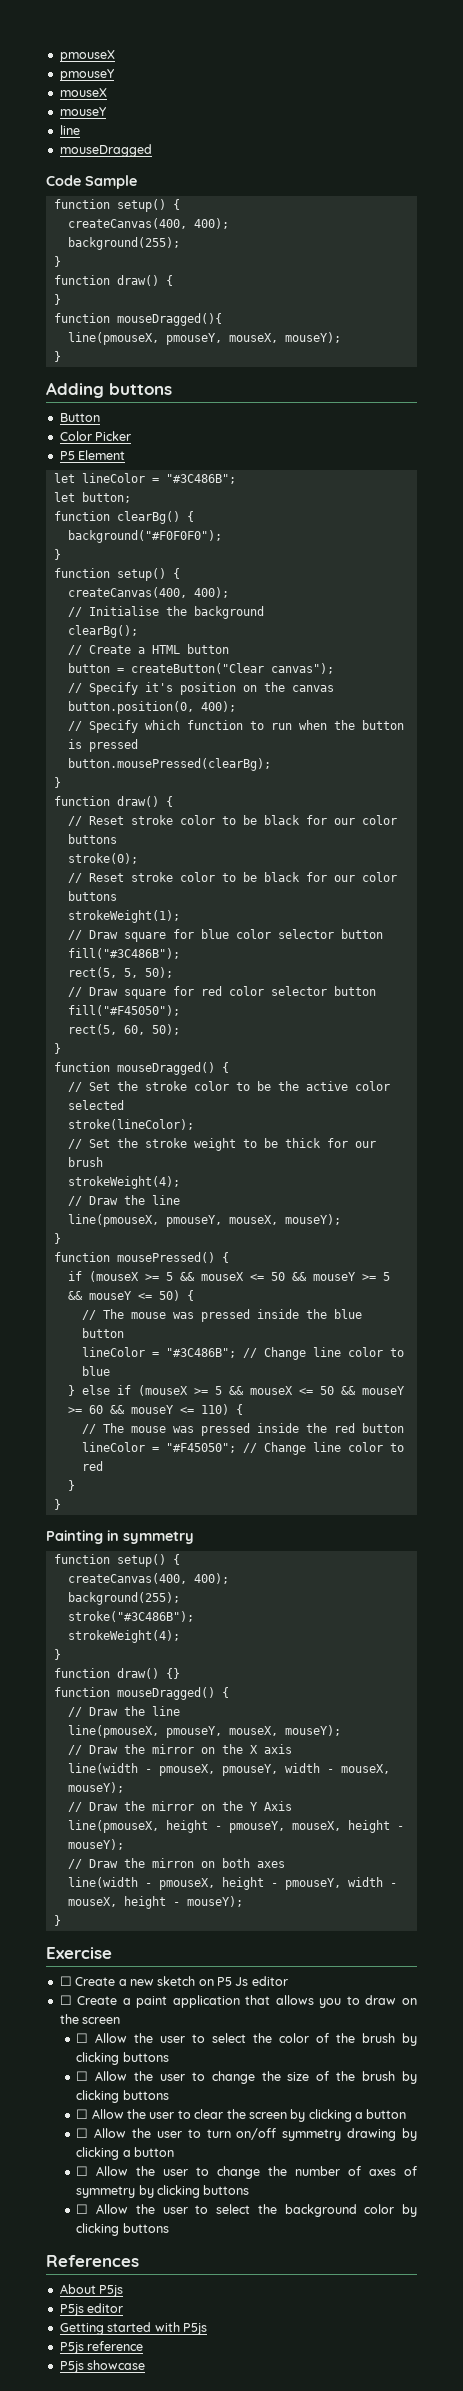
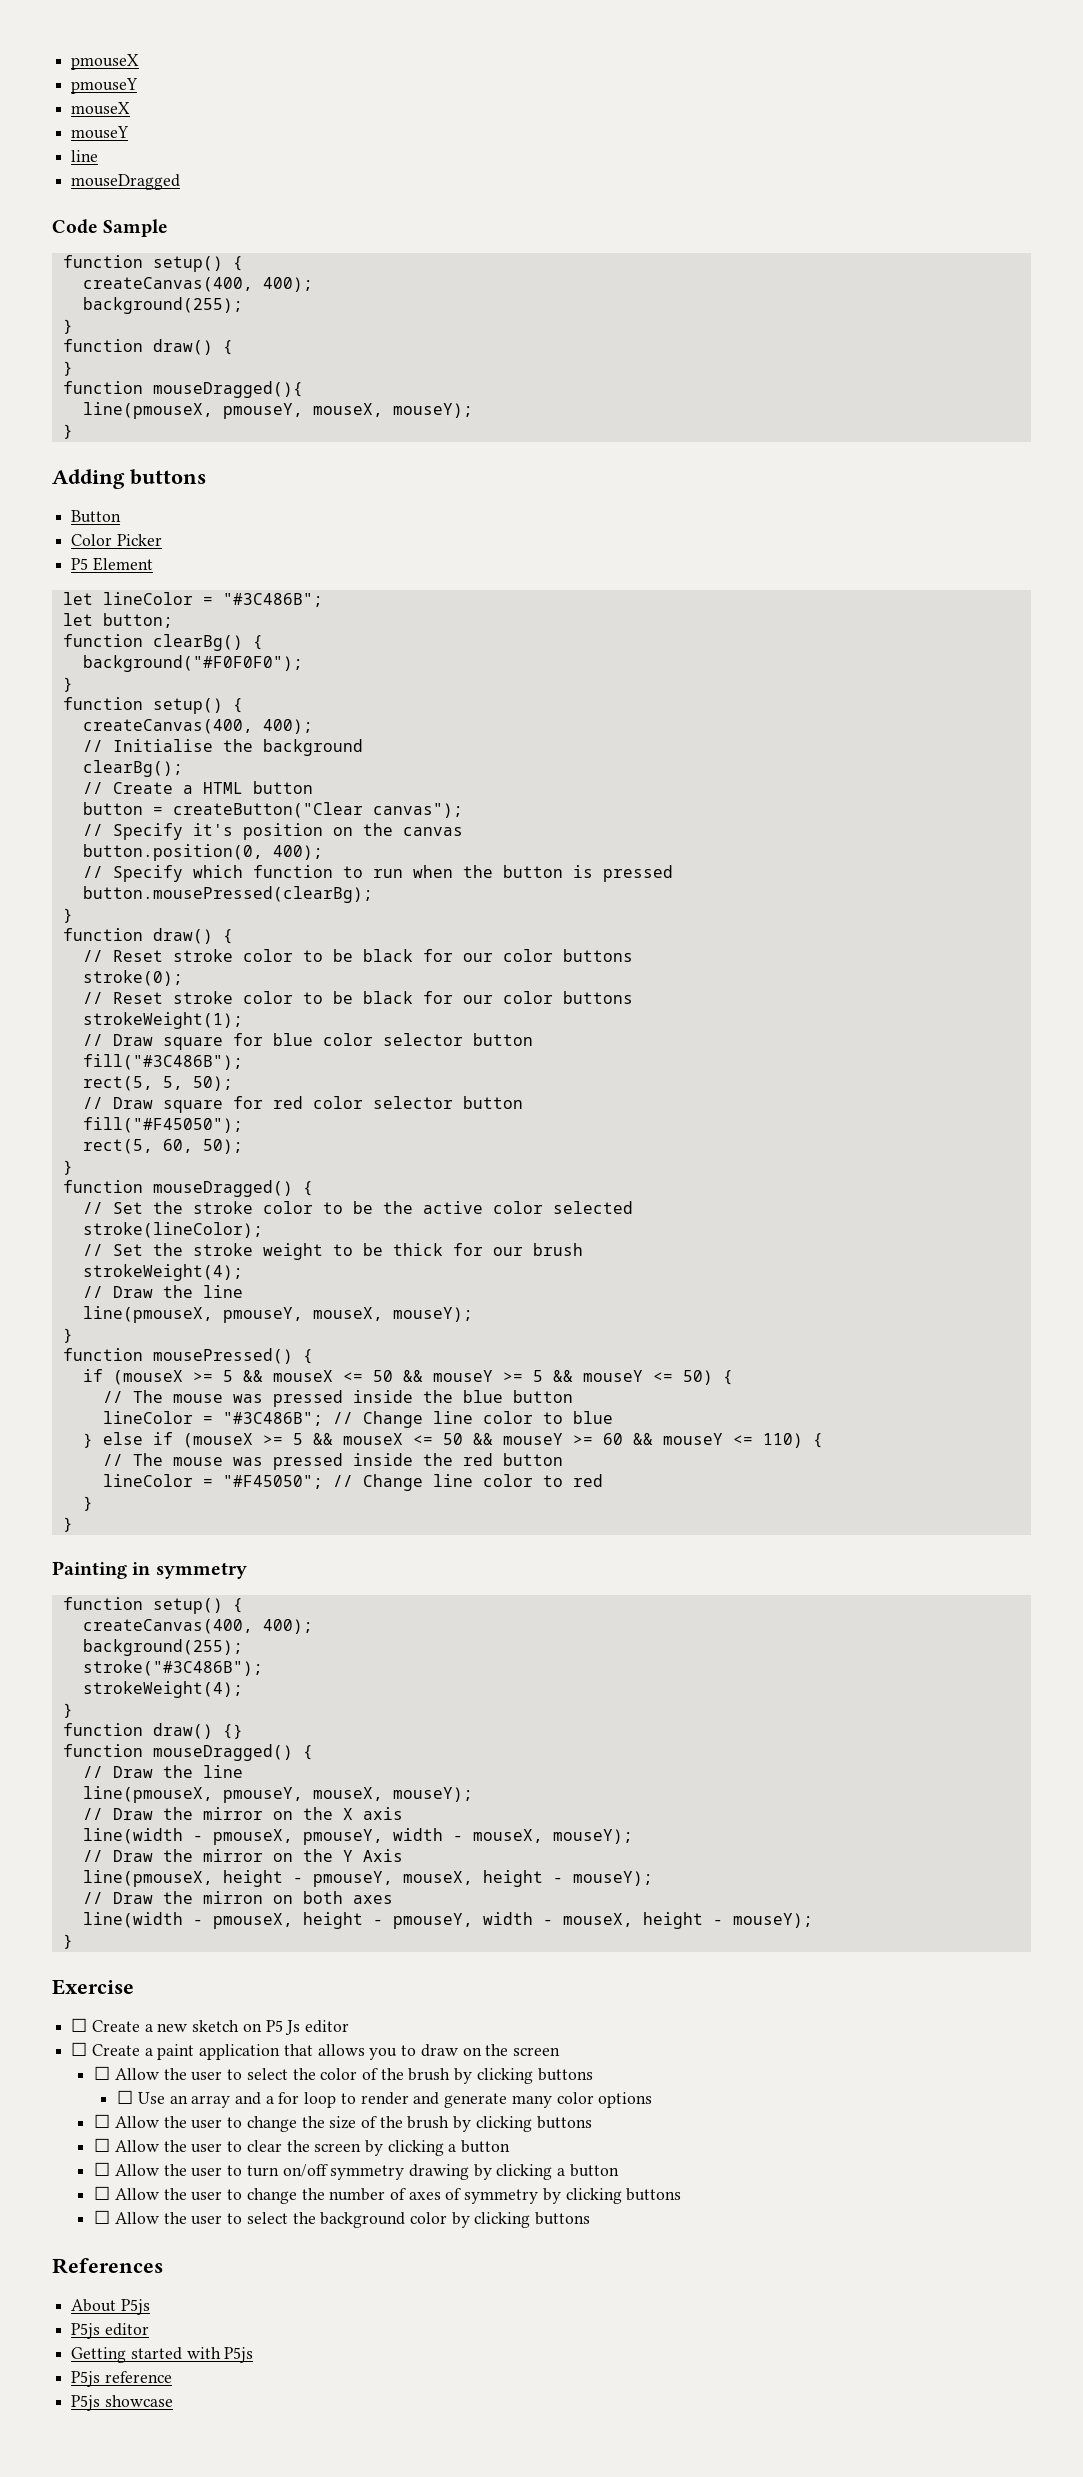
+ ☐ Use an array and a for loop to render and generate many color options

